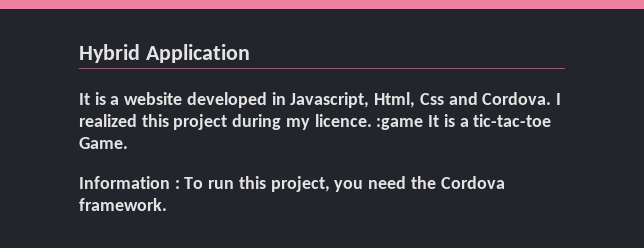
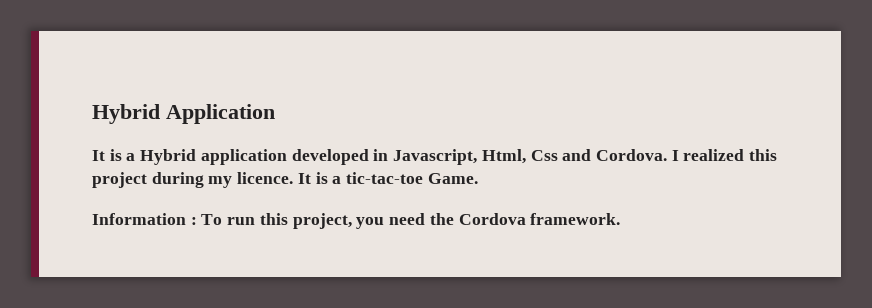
- It is a website developed in Javascript, Html, Css and Cordova.
+ It is a Hybrid application developed in Javascript, Html, Css and Cordova.
- I realized this project during my licence. :game It is a tic-tac-toe Game.
+ I realized this project during my licence. It is a tic-tac-toe Game.

